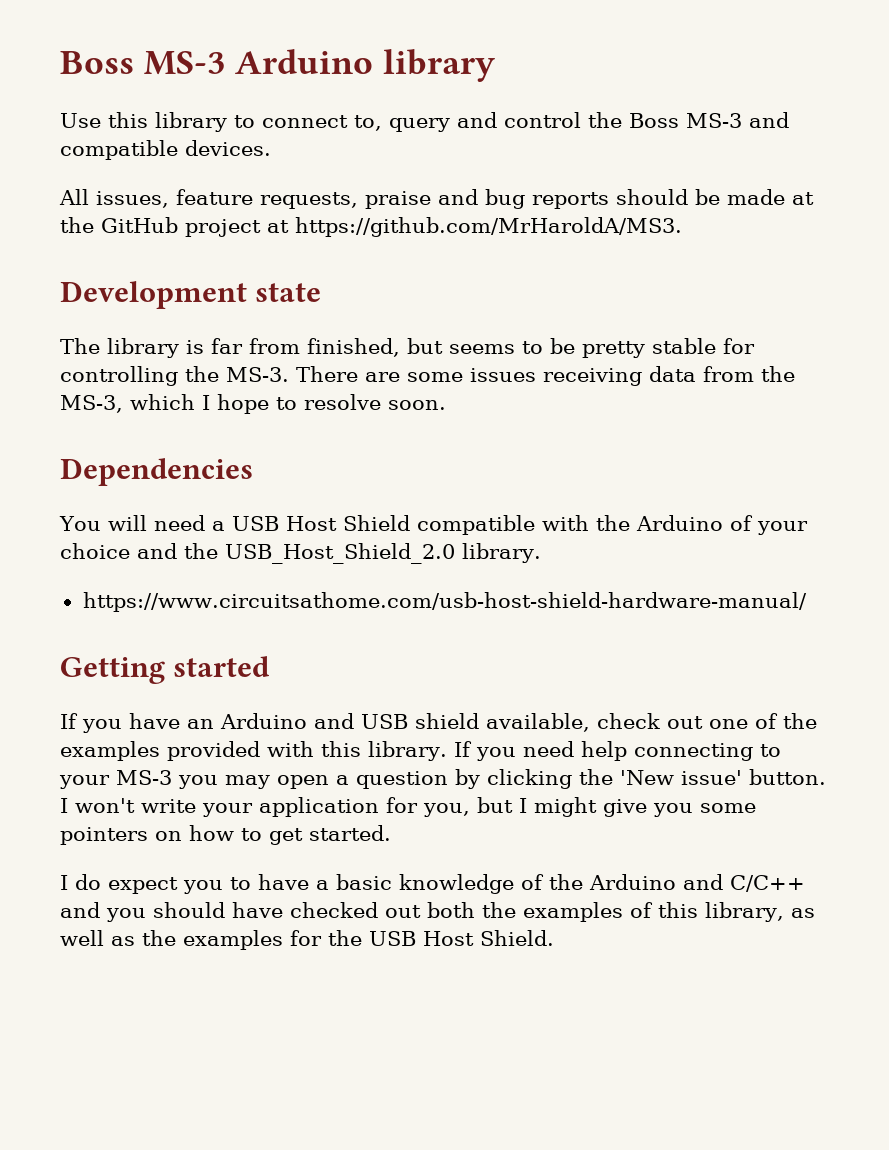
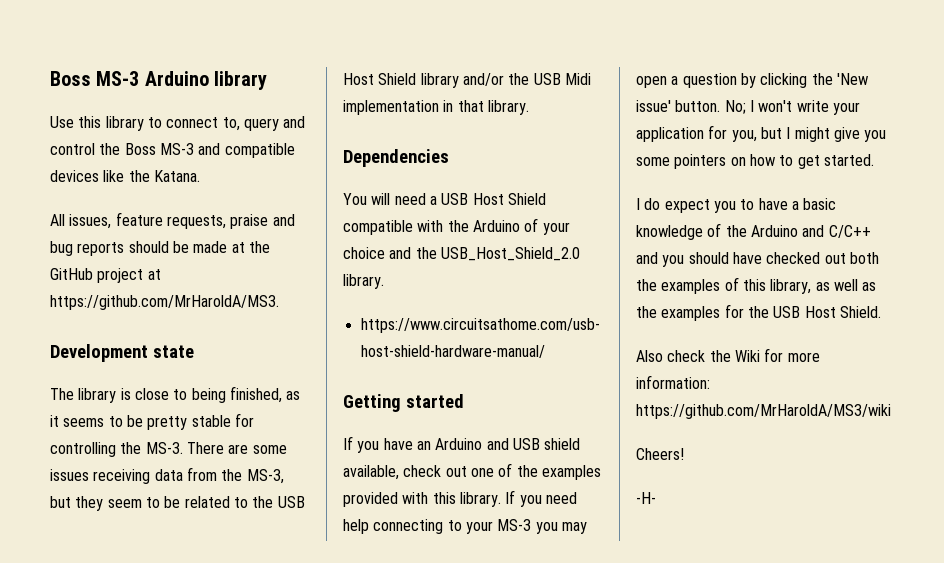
- Use this library to connect to, query and control the Boss MS-3 and compatible devices.
+ Use this library to connect to, query and control the Boss MS-3 and compatible devices like the Katana.
- The library is far from finished, but seems to be pretty stable for controlling the MS-3.
+ The library is close to being finished, as it seems to be pretty stable for controlling the MS-3.
- There are some issues receiving data from the MS-3, which I hope to resolve soon.
+ There are some issues receiving data from the MS-3, but they seem to be related to the USB Host Shield library and/or the USB Midi implementation in that library.
- I won't write your application for you, but I might give you some pointers on how to get started.
+ No; I won't write your application for you, but I might give you some pointers on how to get started.
+ Also check the Wiki for more information: https://github.com/MrHaroldA/MS3/wiki
+ Cheers!
+ -H-

